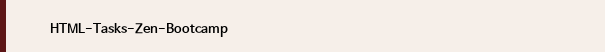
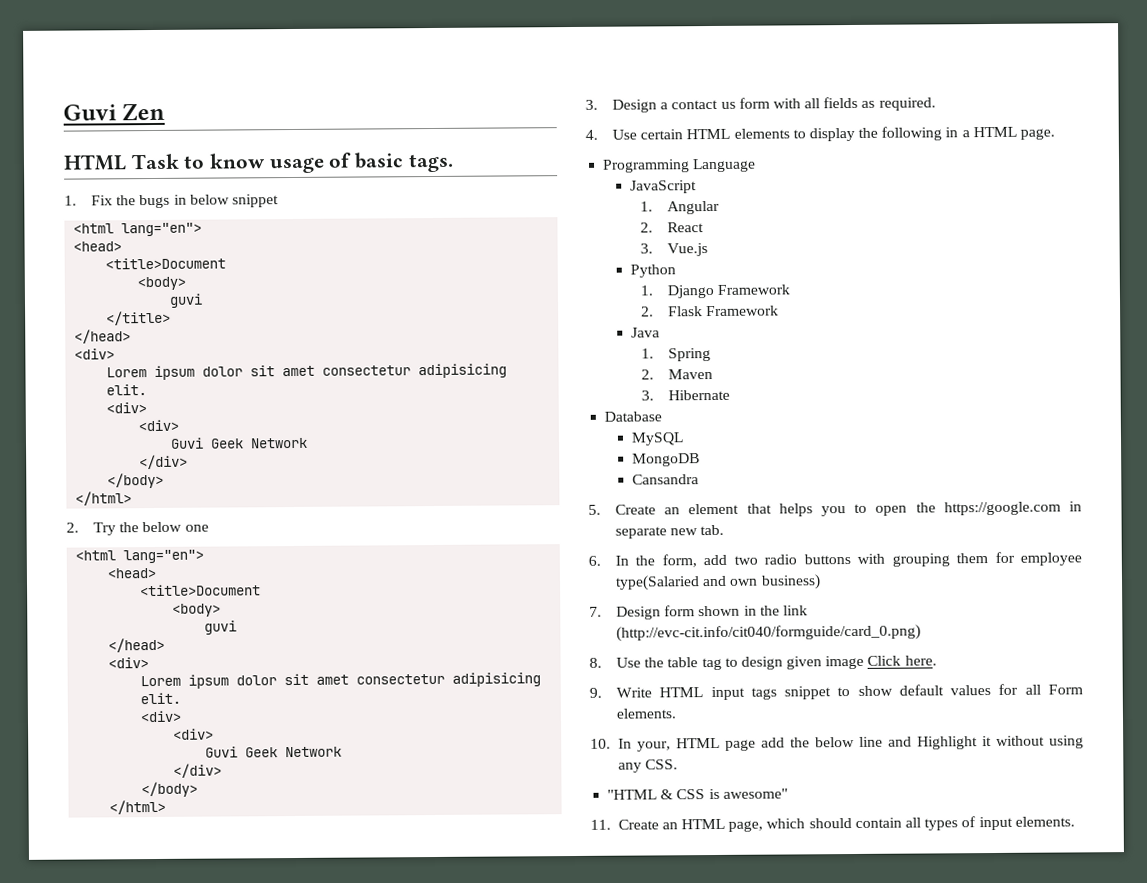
- HTML-Tasks-Zen-Bootcamp
+ Guvi Zen
+ HTML Task to know usage of basic tags.
+ 1. Fix the bugs in below snippet
+ <html lang="en">
+ <head>
+ <title>Document
+ <body>
+ guvi
+ </title>
+ </head>
+ <div>
+ Lorem ipsum dolor sit amet consectetur adipisicing elit.
+ <div>
+ <div>
+ Guvi Geek Network
+ </div>
+ </body>
+ </html>
+ 2. Try the below one
+ <html lang="en">
+ <head>
+ <title>Document
+ <body>
+ guvi
+ </head>
+ <div>
+ Lorem ipsum dolor sit amet consectetur adipisicing elit.
+ <div>
+ <div>
+ Guvi Geek Network
+ </div>
+ </body>
+ </html>
+ 3. Design a contact us form with all fields as required.
+ 4. Use certain HTML elements to display the following in a HTML page.
+ Programming Language
+ JavaScript
+ 1. Angular
+ 2. React
+ 3. Vue.js
+ Python
+ 1. Django Framework
+ 2. Flask Framework
+ Java
+ 1. Spring
+ 2. Maven
+ 3. Hibernate
+ Database
+ MySQL
+ MongoDB
+ Cansandra
+ 5. Create an element that helps you to open the https://google.com in separate new tab.
+ 6. In the form, add two radio buttons with grouping them for employee type(Salaried and own business)
+ 7. Design form shown in the link (http://evc-cit.info/cit040/formguide/card_0.png)
+ 8. Use the table tag to design given image Click here.
+ 9. Write HTML input tags snippet to show default values for all Form elements.
+ 10. In your, HTML page add the below line and Highlight it without using any CSS.
+ "HTML & CSS is awesome"
+ 11. Create an HTML page, which should contain all types of input elements.

